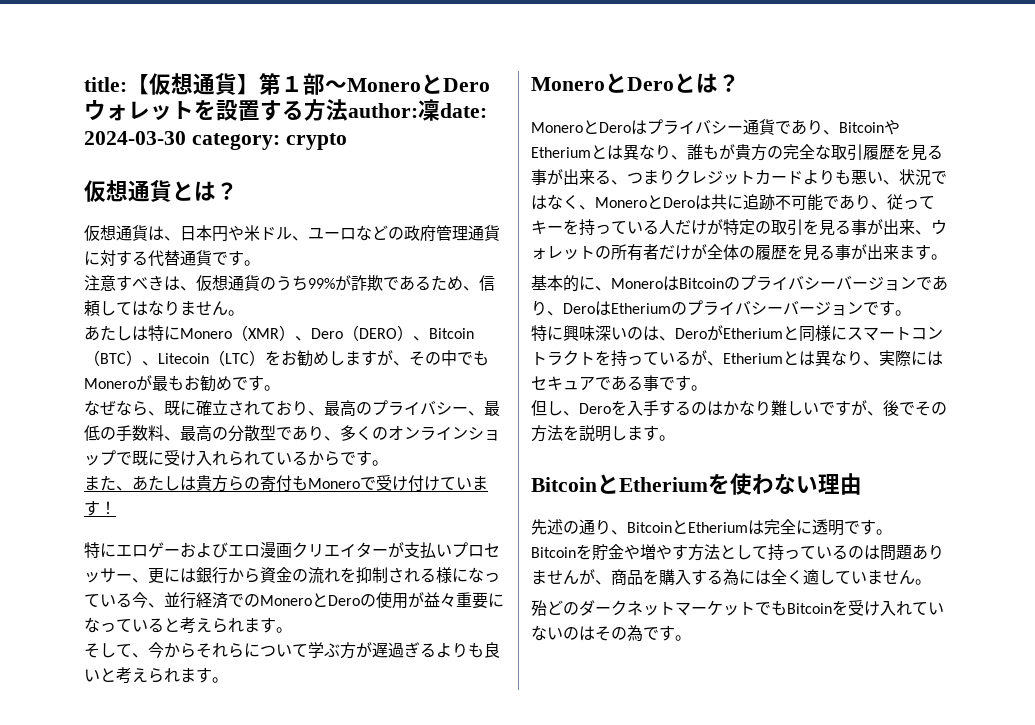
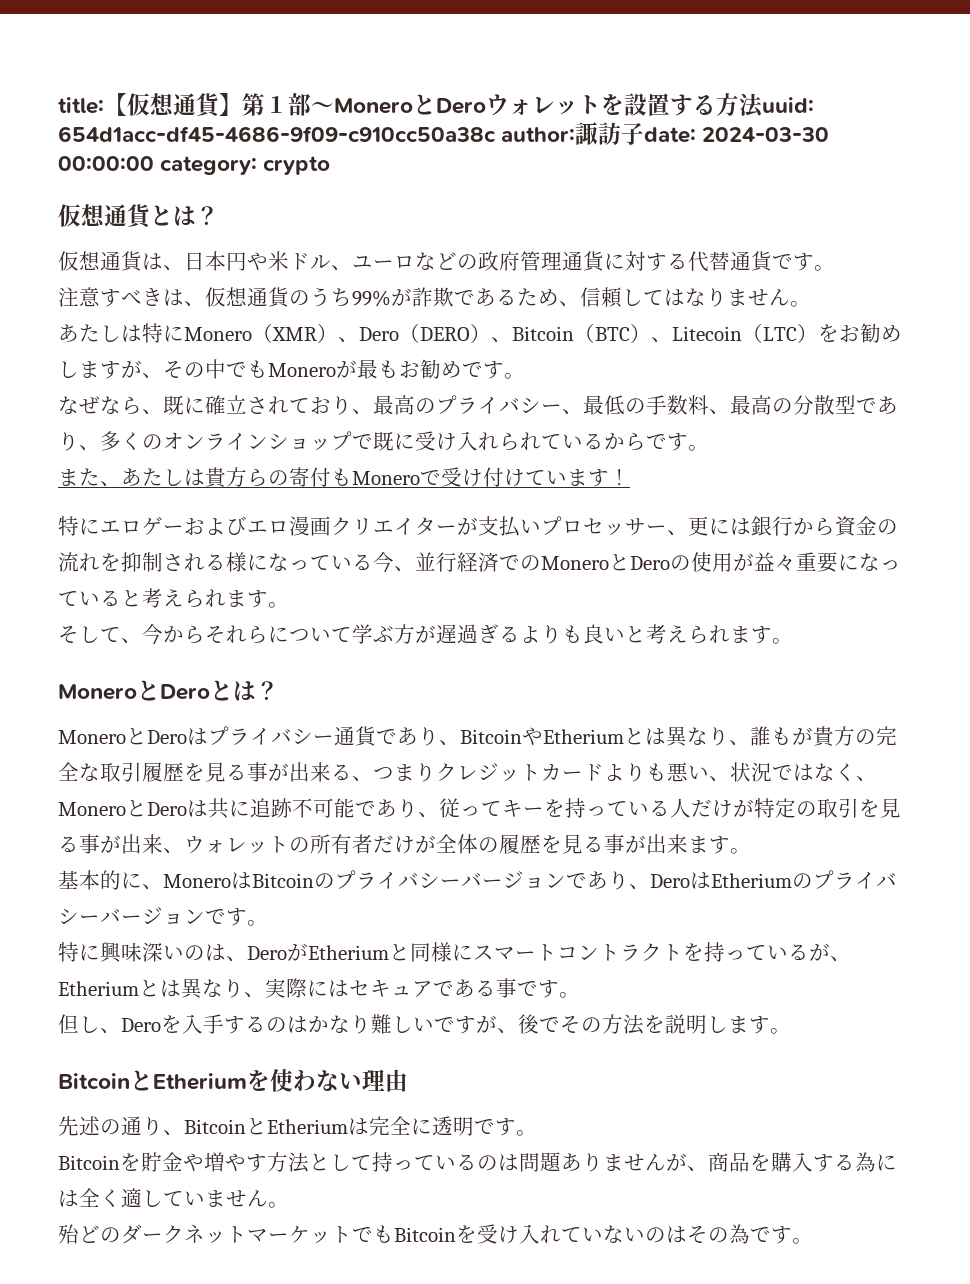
- title:【仮想通貨】第１部～MoneroとDeroウォレットを設置する方法author:凜date: 2024-03-30 category: crypto
+ title:【仮想通貨】第１部～MoneroとDeroウォレットを設置する方法uuid: 654d1acc-df45-4686-9f09-c910cc50a38c author:諏訪子date: 2024-03-30 00:00:00 category: crypto

